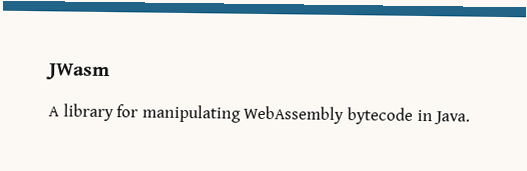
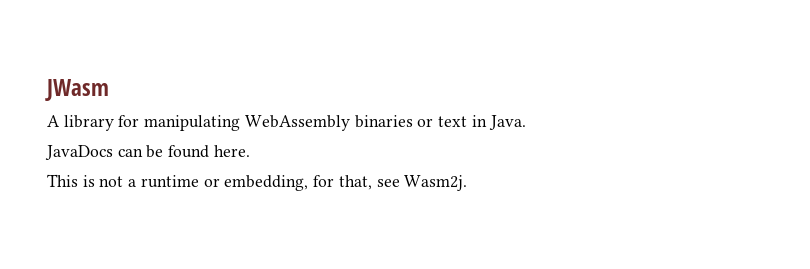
- A library for manipulating WebAssembly bytecode in Java.
+ A library for manipulating WebAssembly binaries or text in Java.
+ JavaDocs can be found here.
+ This is not a runtime or embedding, for that, see Wasm2j.

